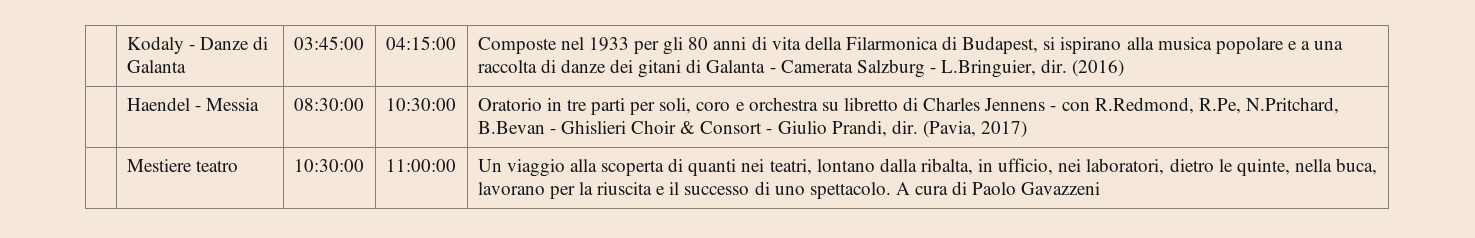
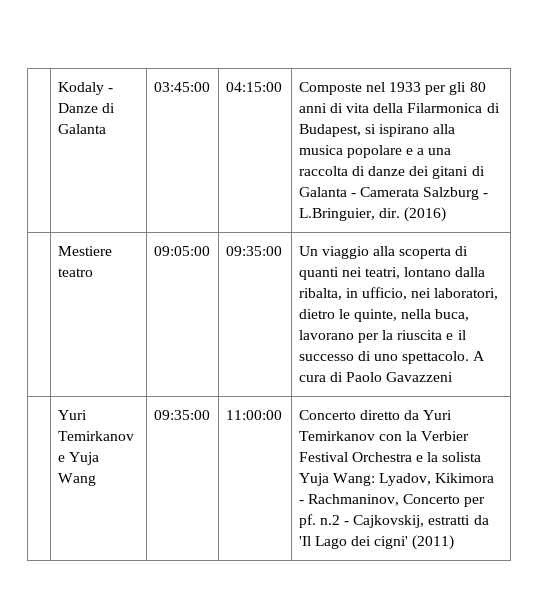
- | Haendel - Messia | 08:30:00 | 10:30:00 | Oratorio in tre parti per soli, coro e orchestra su libretto di Charles Jennens - con R.Redmond, R.Pe, N.Pritchard, B.Bevan - Ghislieri Choir & Consort - Giulio Prandi, dir. (Pavia, 2017)
- | Mestiere teatro | 10:30:00 | 11:00:00 | Un viaggio alla scoperta di quanti nei teatri, lontano dalla ribalta, in ufficio, nei laboratori, dietro le quinte, nella buca, lavorano per la riuscita e il successo di uno spettacolo. A cura di Paolo Gavazzeni
+ | Mestiere teatro | 09:05:00 | 09:35:00 | Un viaggio alla scoperta di quanti nei teatri, lontano dalla ribalta, in ufficio, nei laboratori, dietro le quinte, nella buca, lavorano per la riuscita e il successo di uno spettacolo. A cura di Paolo Gavazzeni
+ | Yuri Temirkanov e Yuja Wang | 09:35:00 | 11:00:00 | Concerto diretto da Yuri Temirkanov con la Verbier Festival Orchestra e la solista Yuja Wang: Lyadov, Kikimora - Rachmaninov, Concerto per pf. n.2 - Cajkovskij, estratti da 'Il Lago dei cigni' (2011)

